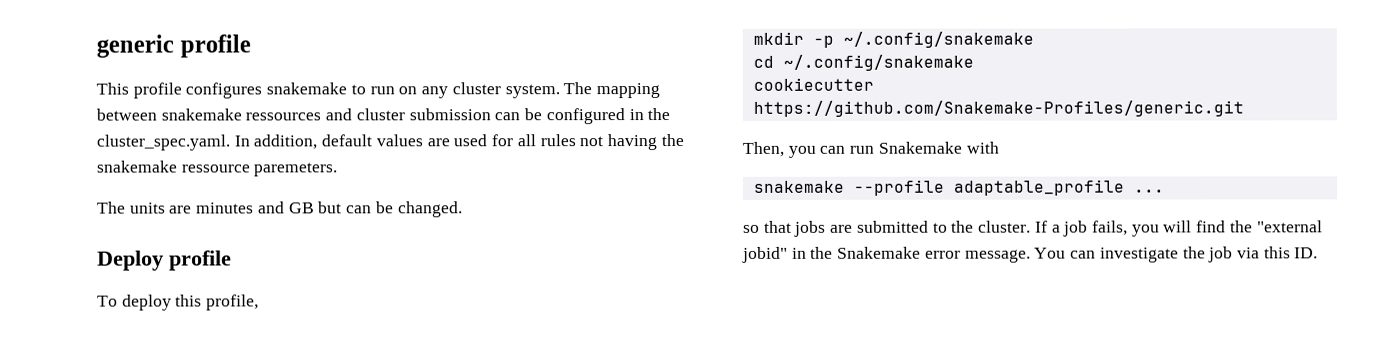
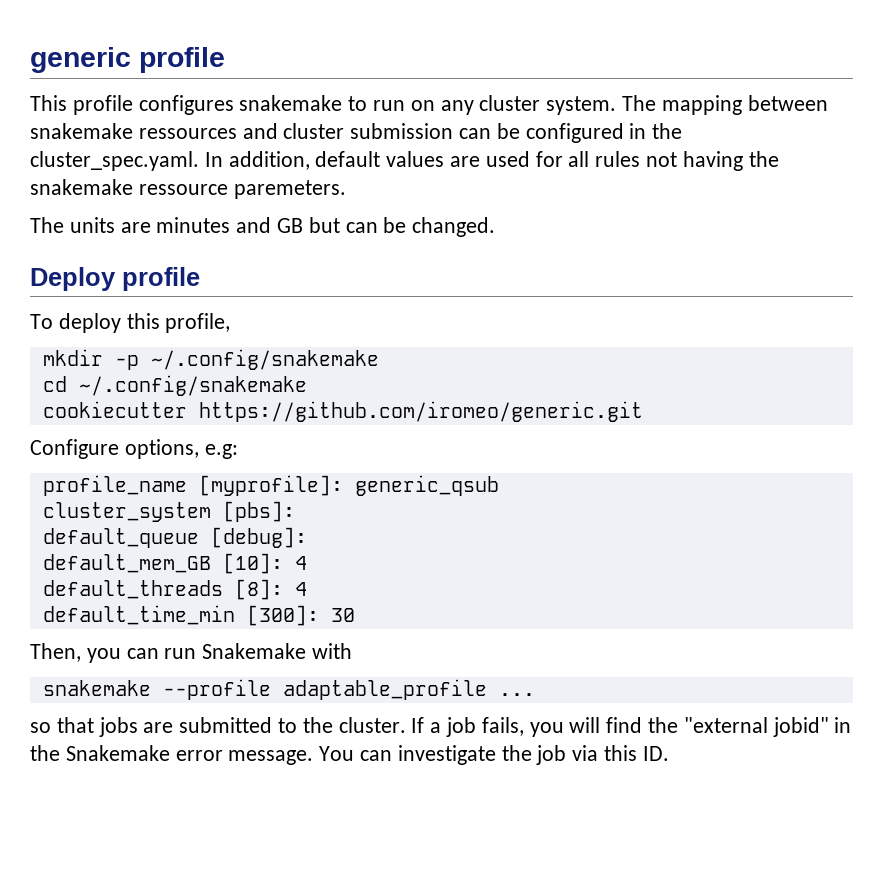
- cookiecutter https://github.com/Snakemake-Profiles/generic.git
+ cookiecutter https://github.com/iromeo/generic.git
+ Configure options, e.g:
+ profile_name [myprofile]: generic_qsub
+ cluster_system [pbs]:
+ default_queue [debug]:
+ default_mem_GB [10]: 4
+ default_threads [8]: 4
+ default_time_min [300]: 30

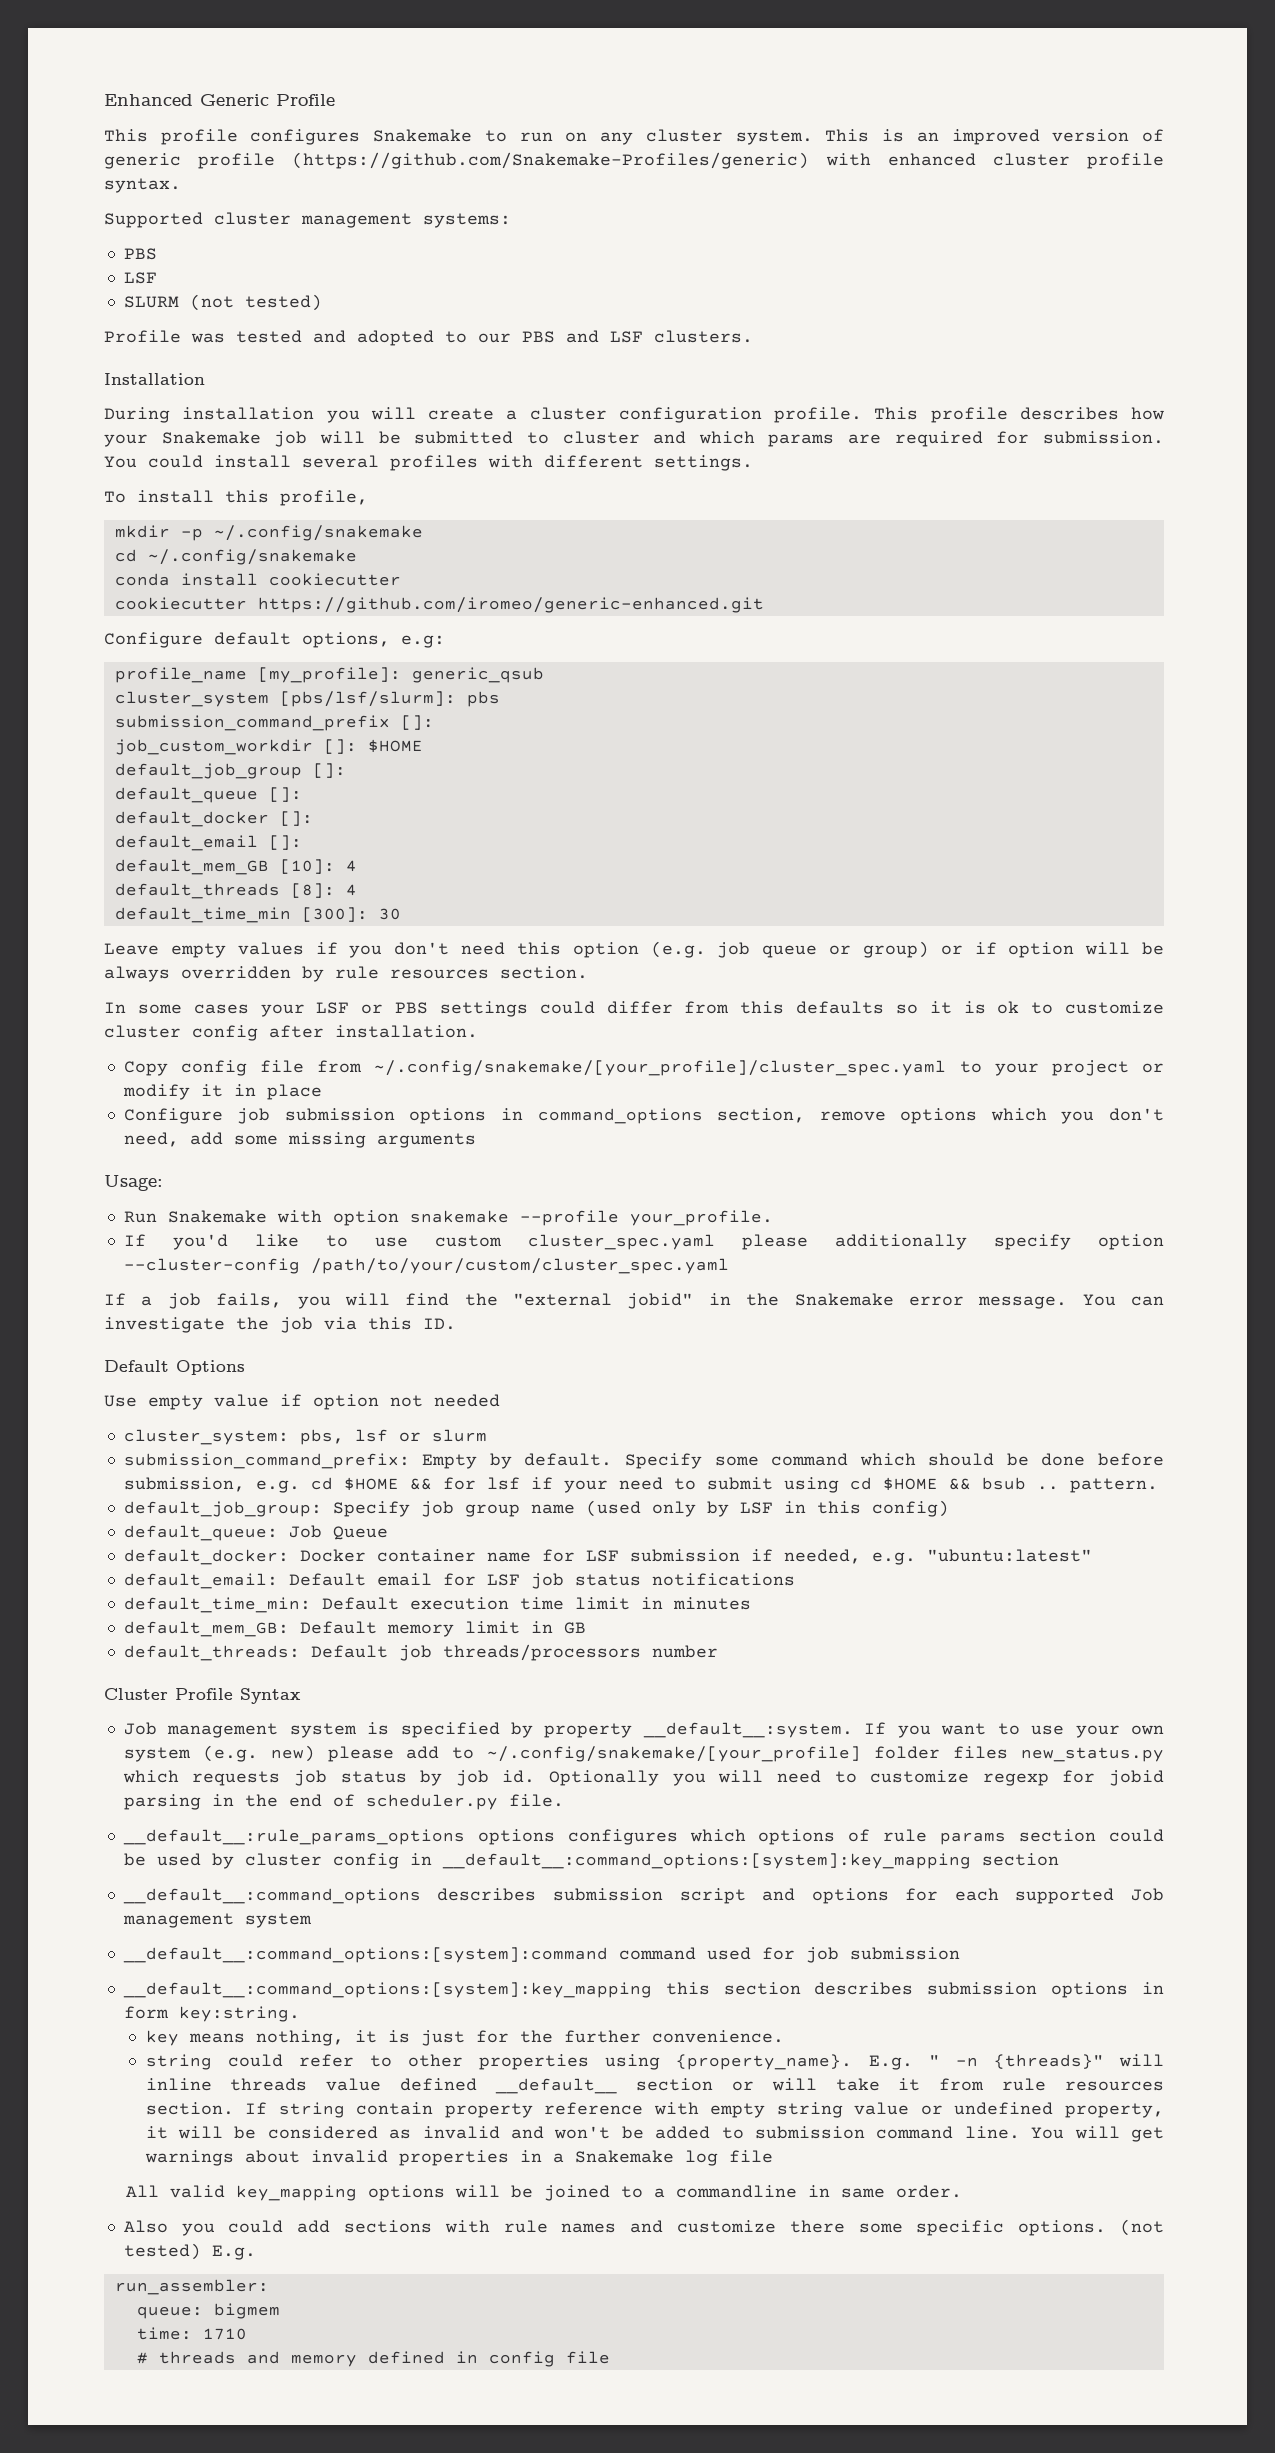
- generic profile
+ Enhanced Generic Profile
- This profile configures snakemake to run on any cluster system.
+ This profile configures Snakemake to run on any cluster system.
- The mapping between snakemake ressources and cluster submission can be configured in the cluster_spec.yaml. In addition, default values are used for all rules not having the snakemake ressource paremeters.
- The units are minutes and GB but can be changed.
- Deploy profile
+ This is an improved version of generic profile (https://github.com/Snakemake-Profiles/generic) with enhanced cluster profile syntax.
+ Supported cluster management systems:
+ PBS
+ LSF
+ SLURM (not tested)
+ Profile was tested and adopted to our PBS and LSF clusters.
+ Installation
+ During installation you will create a cluster configuration profile. This profile describes how your Snakemake job will be submitted to cluster and which params are required for submission. You could install several profiles with different settings.
- To deploy this profile,
+ To install this profile,
- cookiecutter https://github.com/iromeo/generic.git
- Configure options, e.g:
+ conda install cookiecutter
+ cookiecutter https://github.com/iromeo/generic-enhanced.git
+ Configure default options, e.g:
- profile_name [myprofile]: generic_qsub
+ profile_name [my_profile]: generic_qsub
- cluster_system [pbs]:
- default_queue [debug]:
+ cluster_system [pbs/lsf/slurm]: pbs
+ submission_command_prefix []:
+ job_custom_workdir []: $HOME
+ default_job_group []:
+ default_queue []:
+ default_docker []:
+ default_email []:
- Then, you can run Snakemake with
- snakemake --profile adaptable_profile ...
- so that jobs are submitted to the cluster. If a job fails, you will find the "external jobid" in the Snakemake error message.
+ Leave empty values if you don't need this option (e.g. job queue or group) or if option will be always overridden by rule resources section.
+ In some cases your LSF or PBS settings could differ from this defaults so it is ok to customize cluster config after installation.
+ Copy config file from ~/.config/snakemake/[your_profile]/cluster_spec.yaml to your project or modify it in place
+ Configure job submission options in command_options section, remove options which you don't need, add some missing arguments
+ Usage:
+ Run Snakemake with option snakemake --profile your_profile.
+ If you'd like to use custom cluster_spec.yaml please additionally specify option --cluster-config /path/to/your/custom/cluster_spec.yaml
+ If a job fails, you will find the "external jobid" in the Snakemake error message.
+ Default Options
+ Use empty value if option not needed
+ cluster_system: pbs, lsf or slurm
+ submission_command_prefix: Empty by default. Specify some command which should be done before submission, e.g. cd $HOME && for lsf if your need to submit using cd $HOME && bsub .. pattern.
+ default_job_group: Specify job group name (used only by LSF in this config)
+ default_queue: Job Queue
+ default_docker: Docker container name for LSF submission if needed, e.g. "ubuntu:latest"
+ default_email: Default email for LSF job status notifications
+ default_time_min: Default execution time limit in minutes
+ default_mem_GB: Default memory limit in GB
+ default_threads: Default job threads/processors number
+ Cluster Profile Syntax
+ Job management system is specified by property __default__:system. If you want to use your own system (e.g. new) please add to ~/.config/snakemake/[your_profile] folder files new_status.py which requests job status by job id. Optionally you will need to customize regexp for jobid parsing in the end of scheduler.py file.
+ __default__:rule_params_options options configures which options of rule params section could be used by cluster config in __default__:command_options:[system]:key_mapping section
+ __default__:command_options describes submission script and options for each supported Job management system
+ __default__:command_options:[system]:command command used for job submission
+ __default__:command_options:[system]:key_mapping this section describes submission options in form key:string.
+ key means nothing, it is just for the further convenience.
+ string could refer to other properties using {property_name}. E.g. " -n {threads}" will inline threads value defined __default__ section or will take it from rule resources section. If string contain property reference with empty string value or undefined property, it will be considered as invalid and won't be added to submission command line. You will get warnings about invalid properties in a Snakemake log file
+ All valid key_mapping options will be joined to a commandline in same order.
+ Also you could add sections with rule names and customize there some specific options. (not tested) E.g.
+ run_assembler:
+ queue: bigmem
+ time: 1710
+ # threads and memory defined in config file

